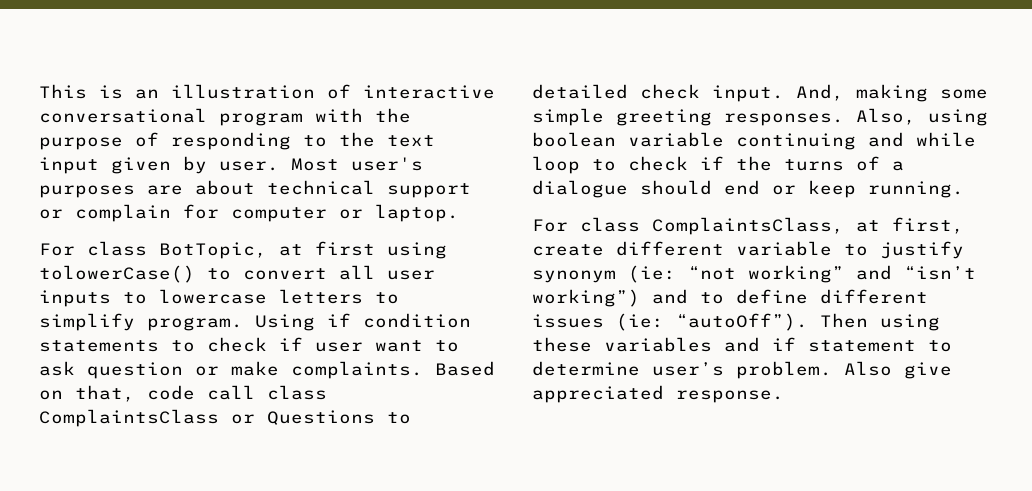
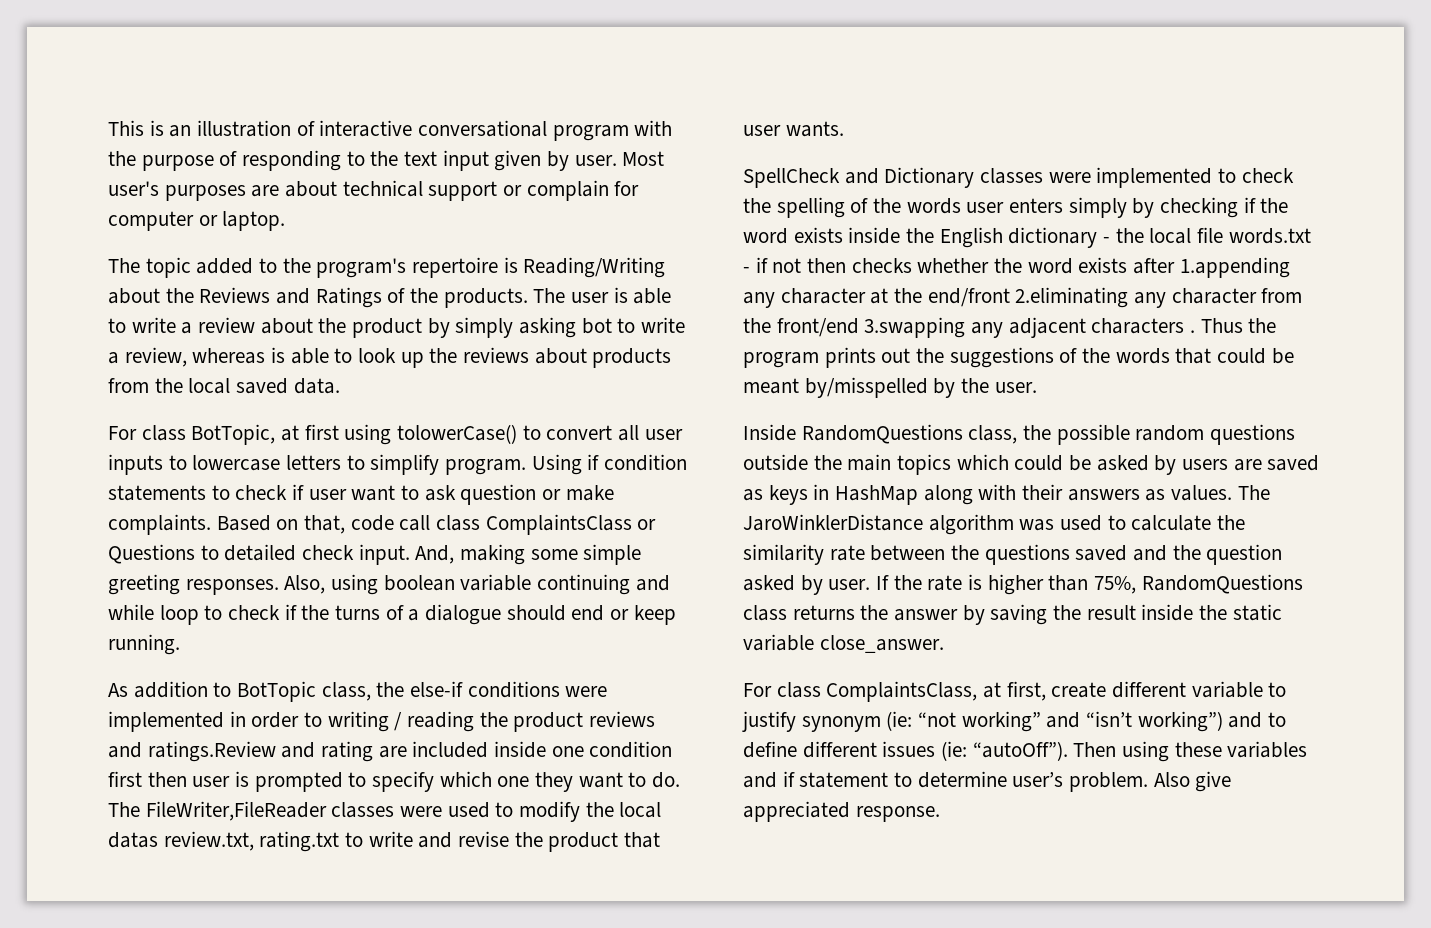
+ The topic added to the program's repertoire is Reading/Writing about the Reviews and Ratings of the products. The user is able to write a review about the product by simply asking bot to write a review, whereas is able to look up the reviews about products from the local saved data.
+ As addition to BotTopic class, the else-if conditions were implemented in order to writing / reading the product reviews and ratings.Review and rating are included inside one condition first then user is prompted to specify which one they want to do. The FileWriter,FileReader classes were used to modify the local datas review.txt, rating.txt to write and revise the product that user wants.
+ SpellCheck and Dictionary classes were implemented to check the spelling of the words user enters simply by checking if the word exists inside the English dictionary - the local file words.txt - if not then checks whether the word exists after 1.appending any character at the end/front 2.eliminating any character from the front/end 3.swapping any adjacent characters . Thus the program prints out the suggestions of the words that could be meant by/misspelled by the user.
+ Inside RandomQuestions class, the possible random questions outside the main topics which could be asked by users are saved as keys in HashMap along with their answers as values. The JaroWinklerDistance algorithm was used to calculate the similarity rate between the questions saved and the question asked by user. If the rate is higher than 75%, RandomQuestions class returns the answer by saving the result inside the static variable close_answer.

